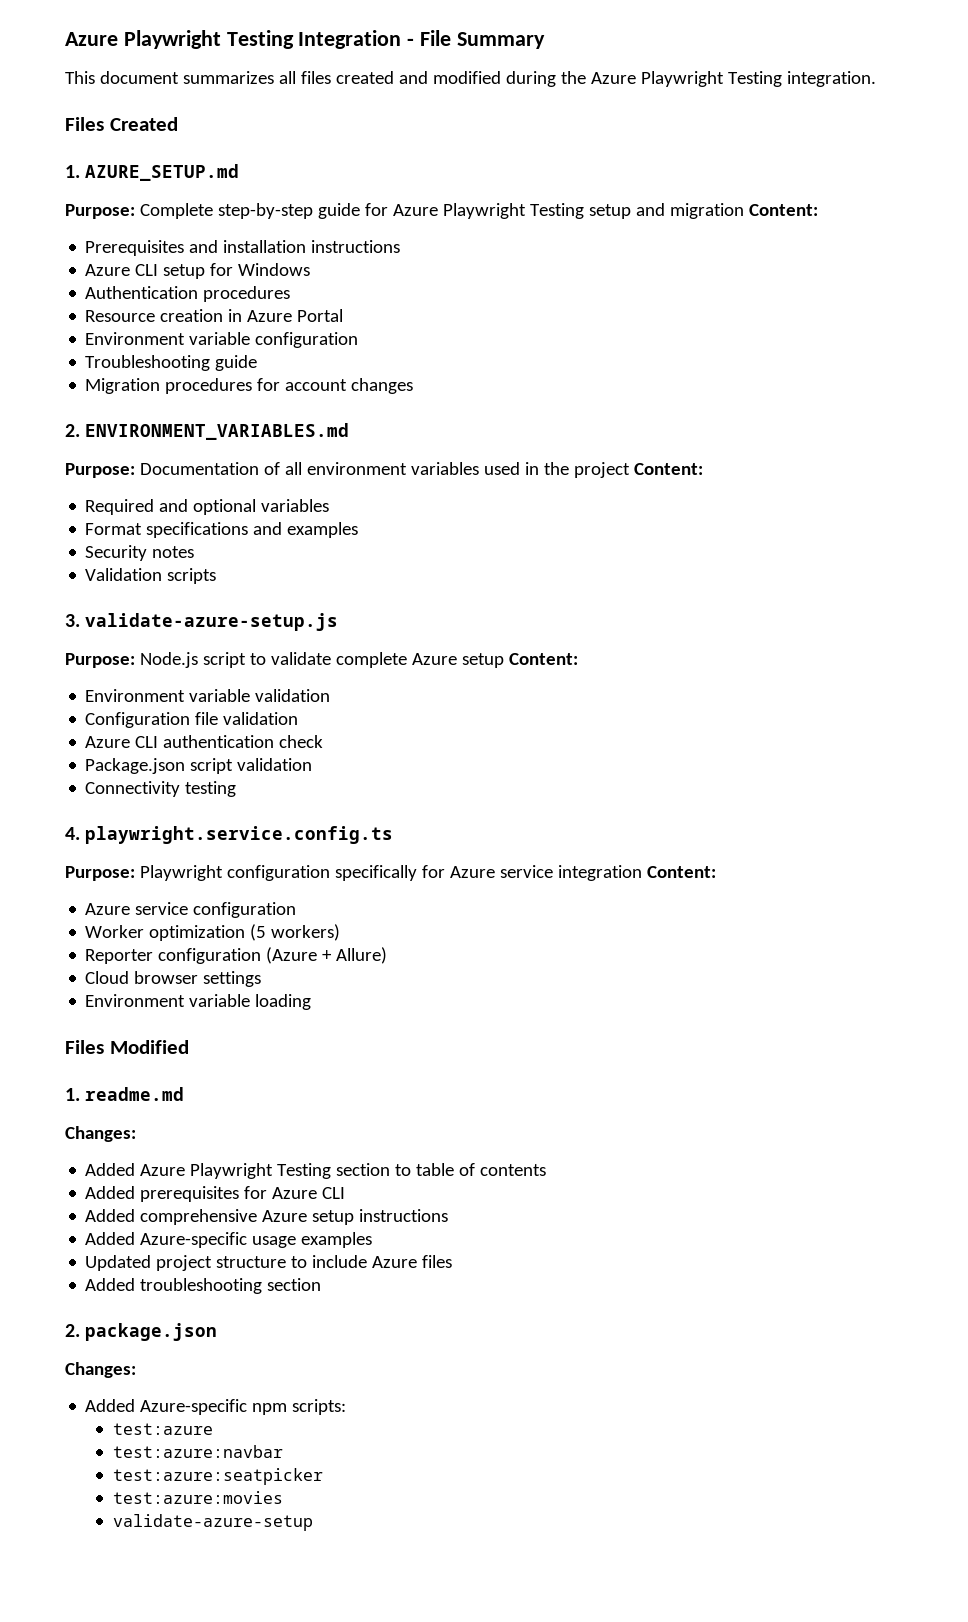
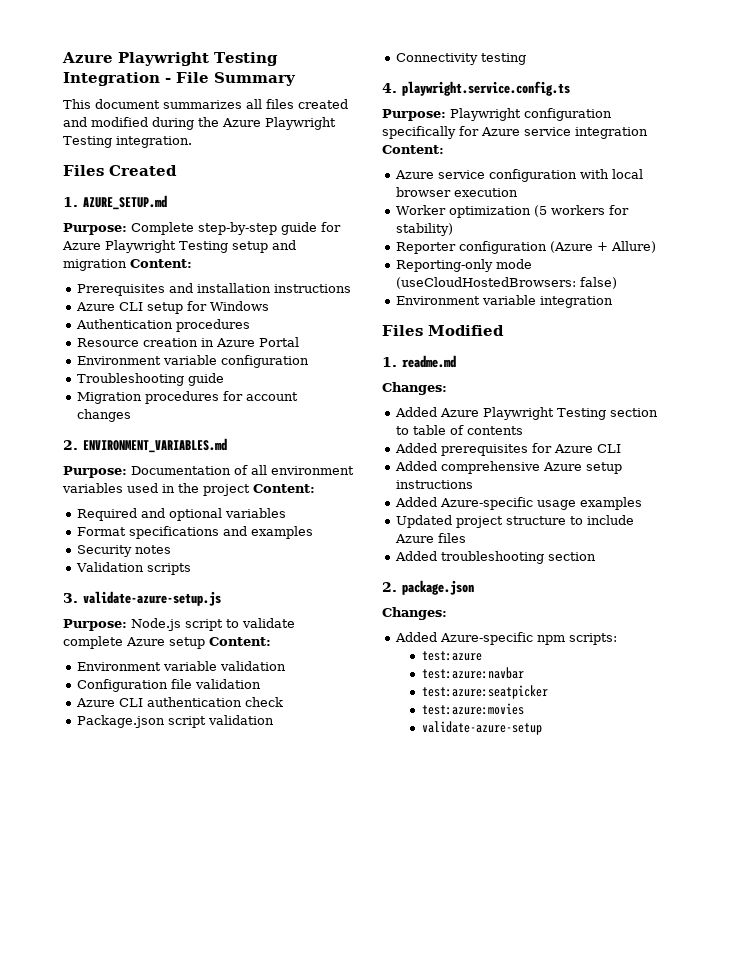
- Azure service configuration
+ Azure service configuration with local browser execution
- Worker optimization (5 workers)
+ Worker optimization (5 workers for stability)
- Cloud browser settings
- Environment variable loading
+ Reporting-only mode (useCloudHostedBrowsers: false)
+ Environment variable integration

